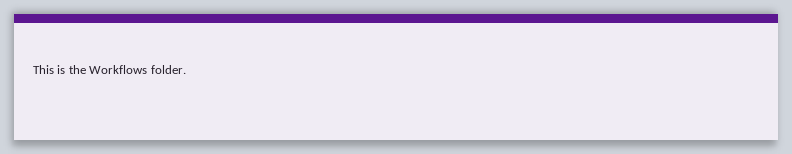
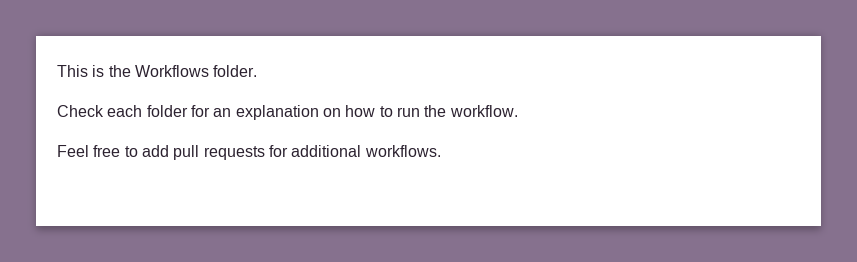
+ Check each folder for an explanation on how to run the workflow.
+ Feel free to add pull requests for additional workflows.

